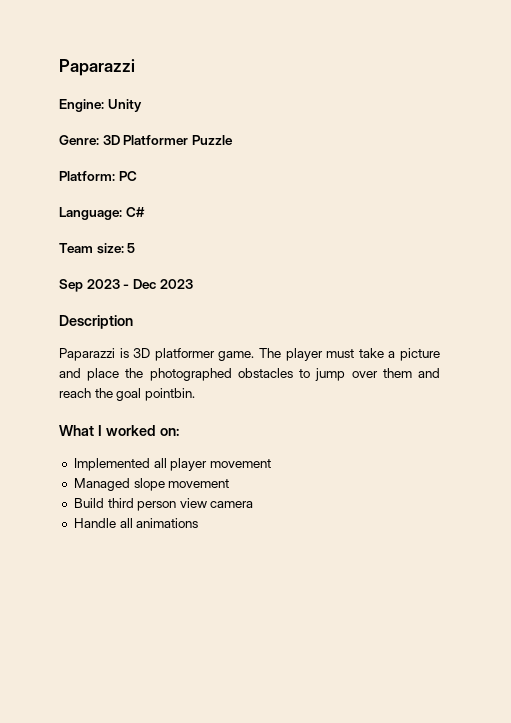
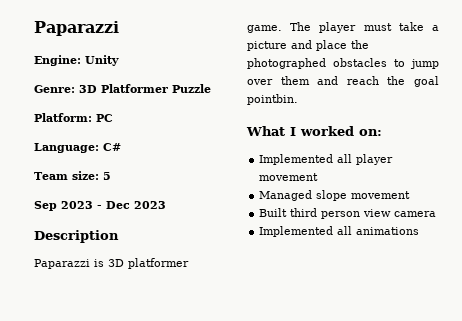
- Build third person view camera
+ Built third person view camera
- Handle all animations
+ Implemented all animations

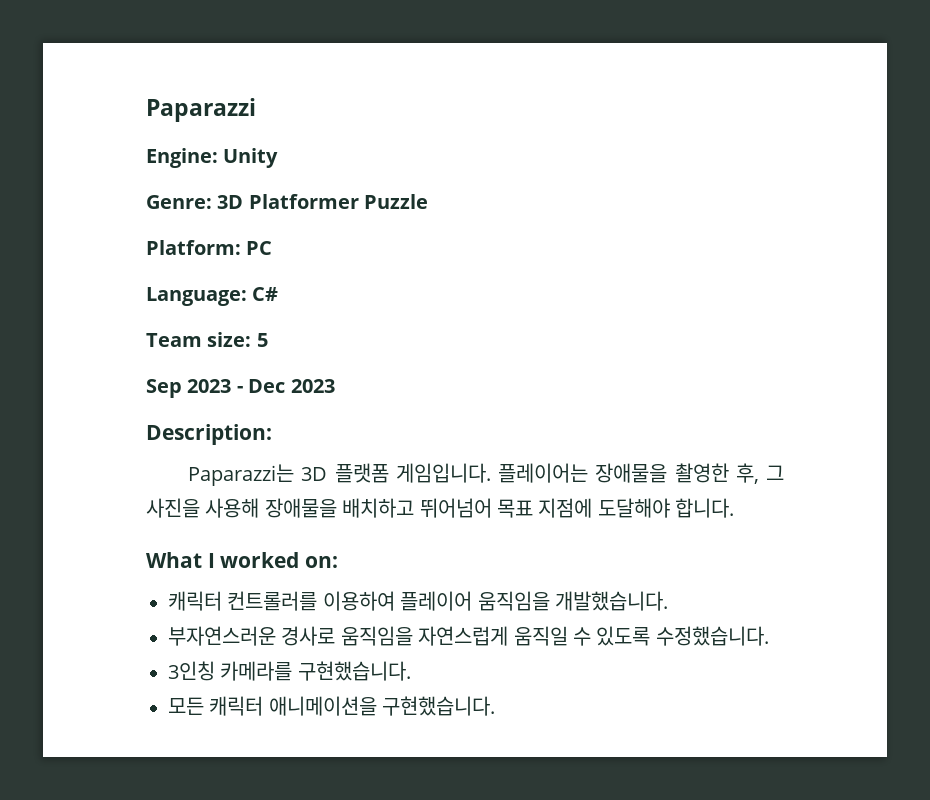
- Description
- Paparazzi is 3D platformer game. The player must take a picture and place the photographed obstacles to jump over them and reach the goal pointbin.
+ Description:
+ Paparazzi는 3D 플랫폼 게임입니다. 플레이어는 장애물을 촬영한 후, 그 사진을 사용해 장애물을 배치하고 뛰어넘어 목표 지점에 도달해야 합니다.
  What I worked on:
- Implemented all player movement
- Managed slope movement
- Built third person view camera
- Implemented all animations
+ 캐릭터 컨트롤러를 이용하여 플레이어 움직임을 개발했습니다.
+ 부자연스러운 경사로 움직임을 자연스럽게 움직일 수 있도록 수정했습니다.
+ 3인칭 카메라를 구현했습니다.
+ 모든 캐릭터 애니메이션을 구현했습니다.

